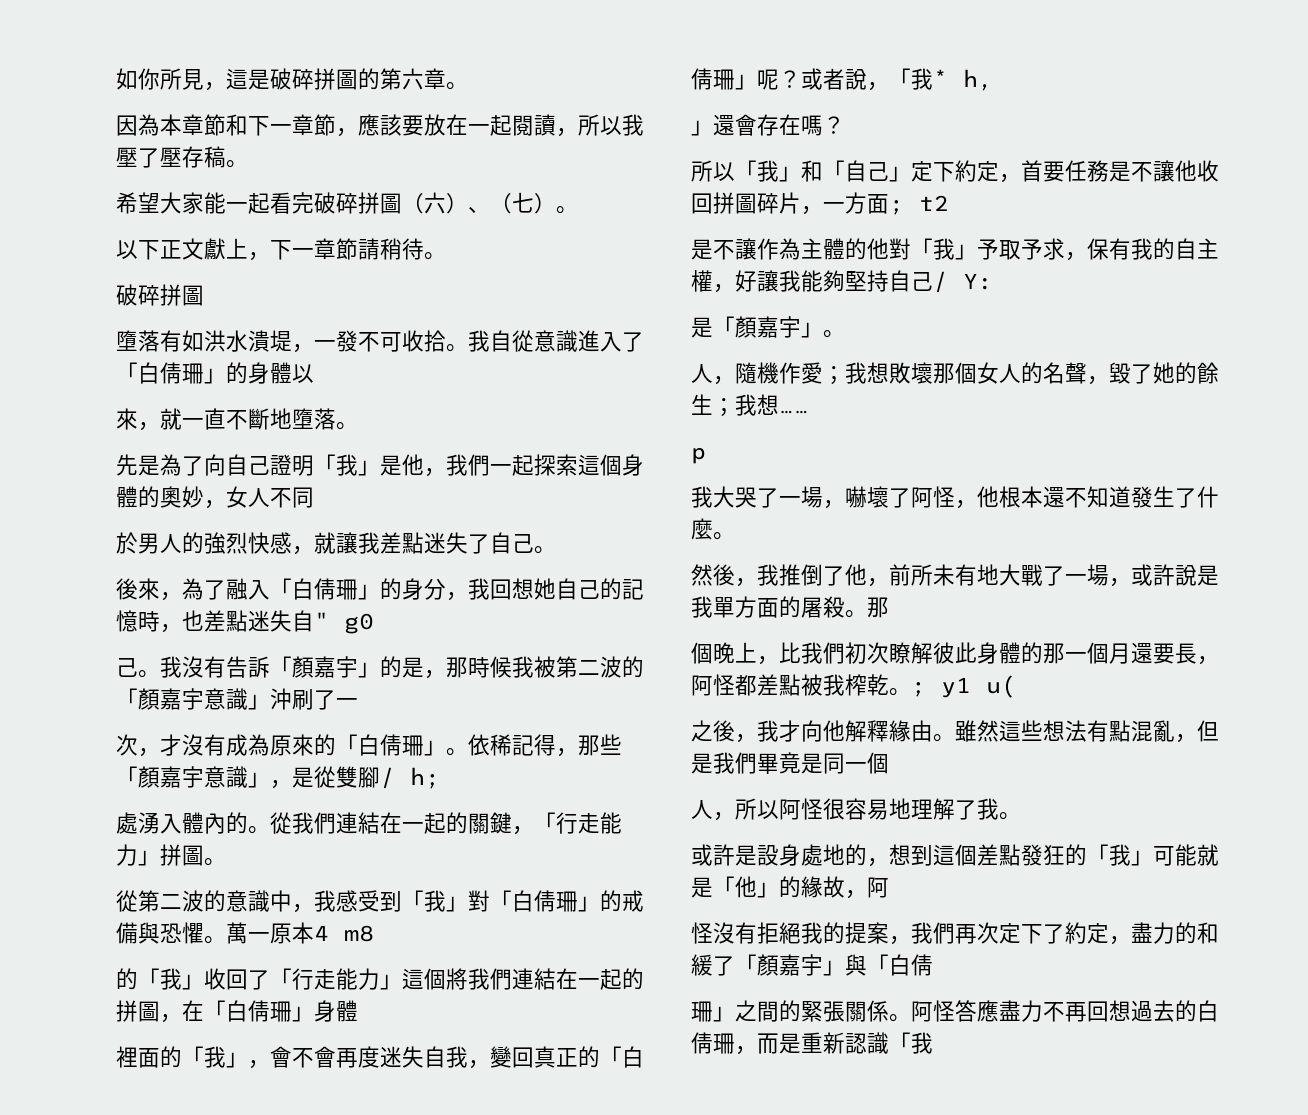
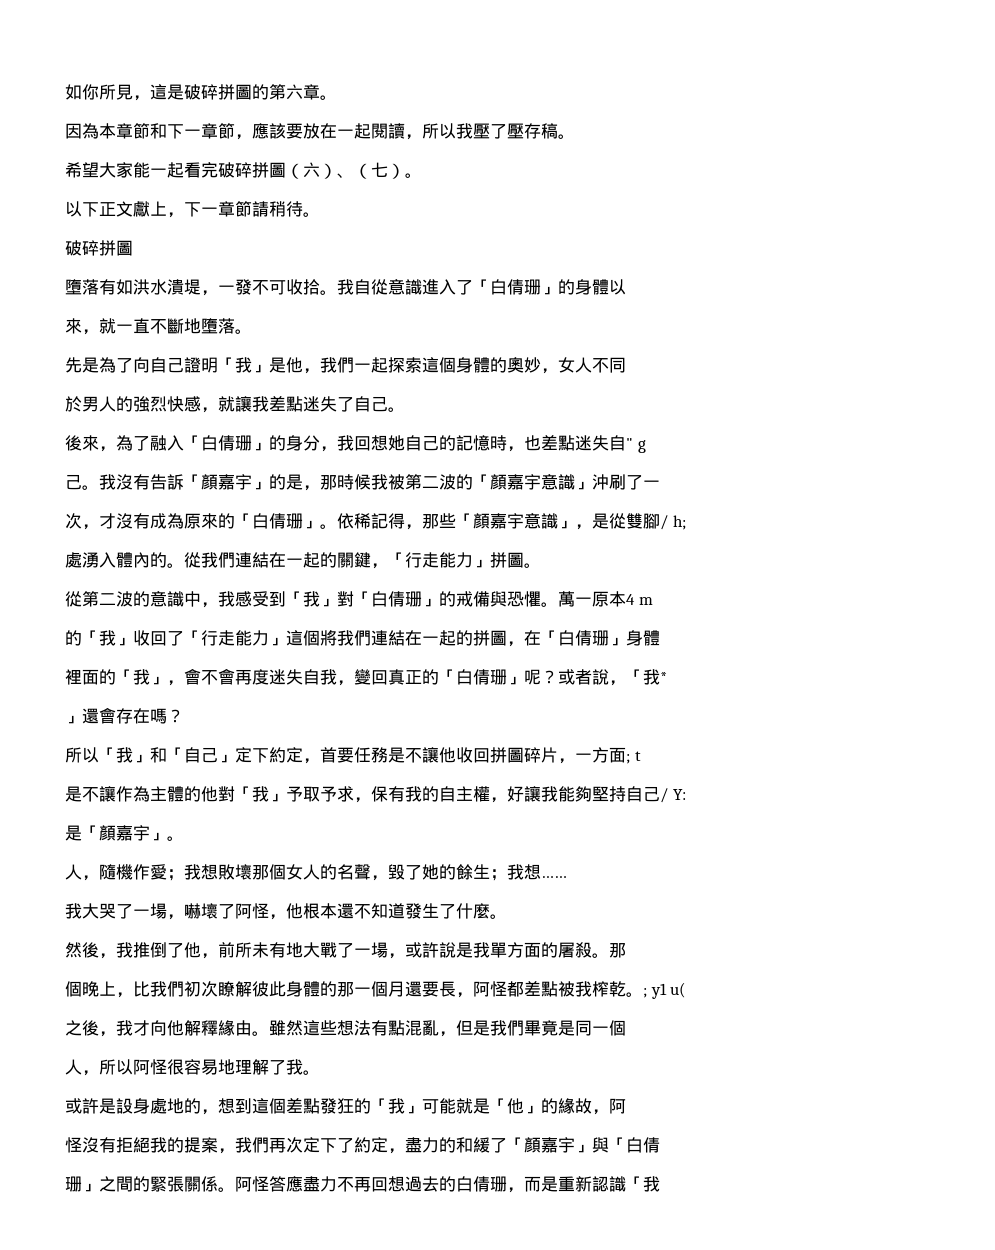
- 後來，為了融入「白倩珊」的身分，我回想她自己的記憶時，也差點迷失自" g0
+ 後來，為了融入「白倩珊」的身分，我回想她自己的記憶時，也差點迷失自" g
- 萬一原本4 m8
+ 萬一原本4 m
- 或者說，「我* h,
+ 或者說，「我*
- 所以「我」和「自己」定下約定，首要任務是不讓他收回拼圖碎片，一方面; t2
+ 所以「我」和「自己」定下約定，首要任務是不讓他收回拼圖碎片，一方面; t
- p

